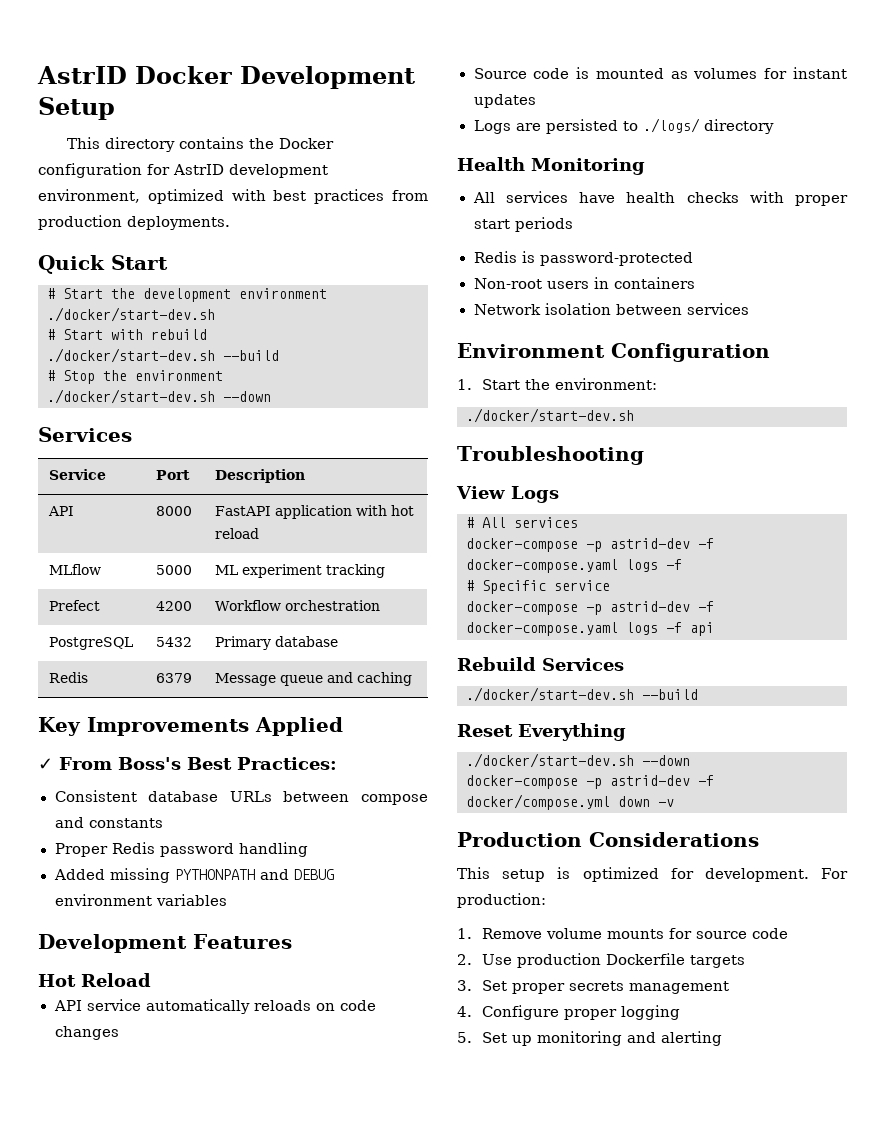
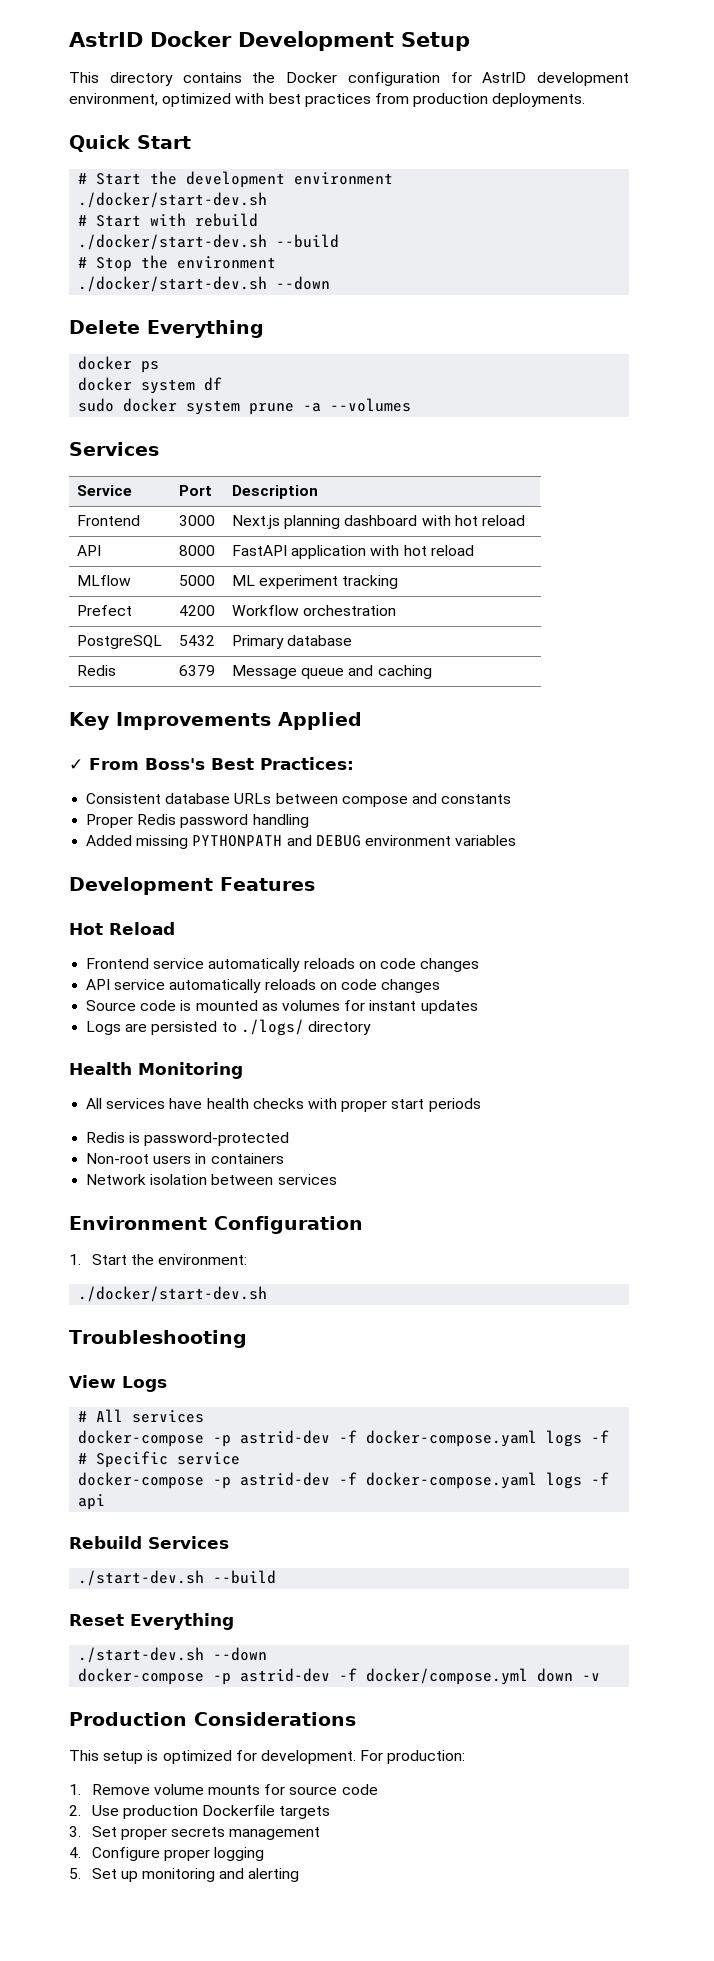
  # Stop the environment
  ./docker/start-dev.sh --down
+ Delete Everything
+ docker ps
+ docker system df
+ sudo docker system prune -a --volumes
  Services
  Service | Port | Description
+ Frontend | 3000 | Next.js planning dashboard with hot reload
+ Frontend service automatically reloads on code changes
  Rebuild Services
- ./docker/start-dev.sh --build
+ ./start-dev.sh --build
  Reset Everything
- ./docker/start-dev.sh --down
+ ./start-dev.sh --down

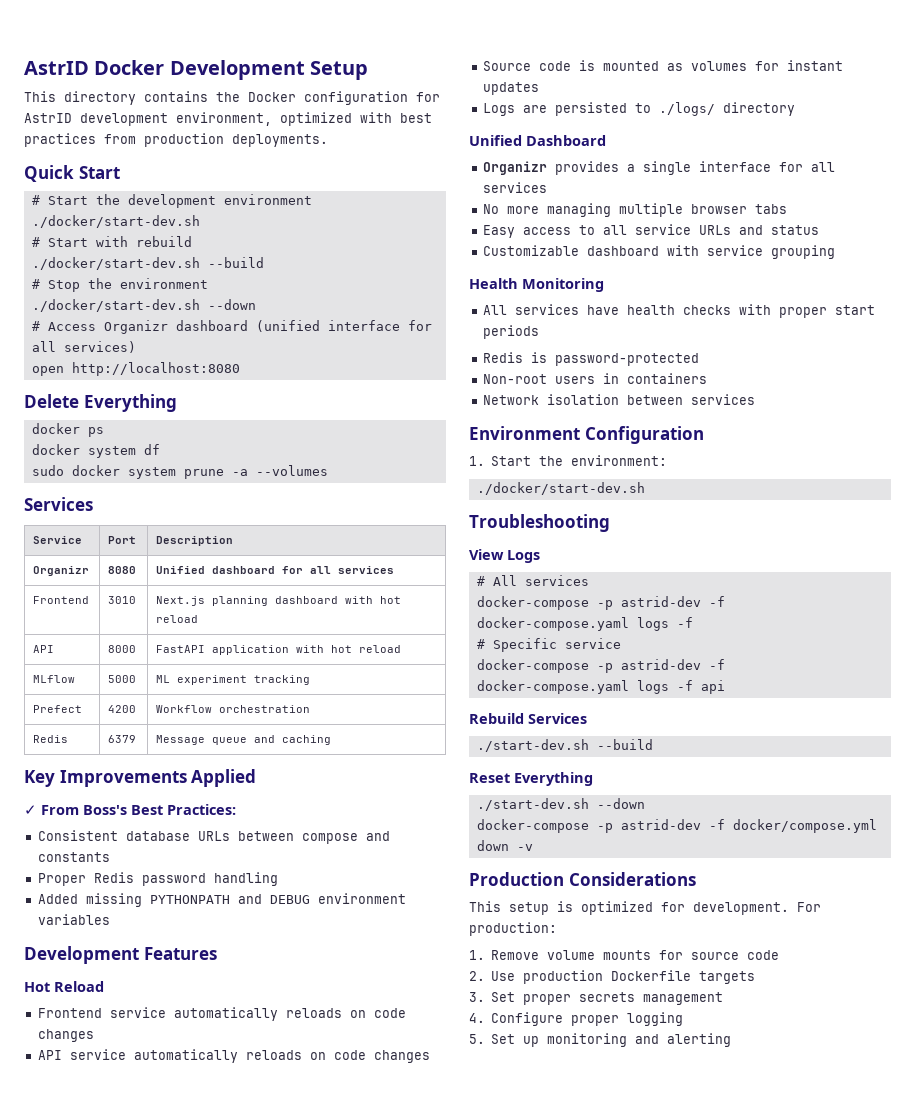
+ # Access Organizr dashboard (unified interface for all services)
+ open http://localhost:8080
+ Organizr | 8080 | Unified dashboard for all services
- Frontend | 3000 | Next.js planning dashboard with hot reload
+ Frontend | 3010 | Next.js planning dashboard with hot reload
- PostgreSQL | 5432 | Primary database
+ Unified Dashboard
+ Organizr provides a single interface for all services
+ No more managing multiple browser tabs
+ Easy access to all service URLs and status
+ Customizable dashboard with service grouping

